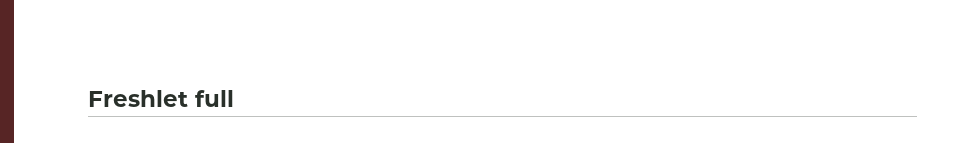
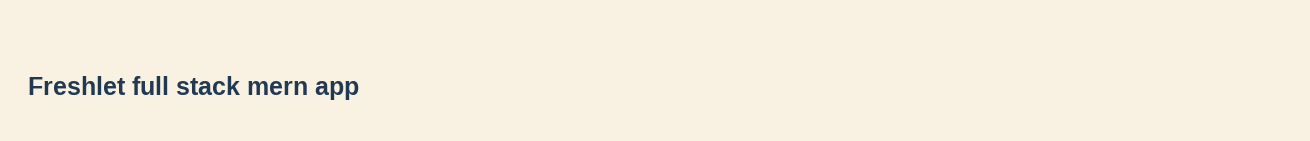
- Freshlet full
+ Freshlet full stack mern app

